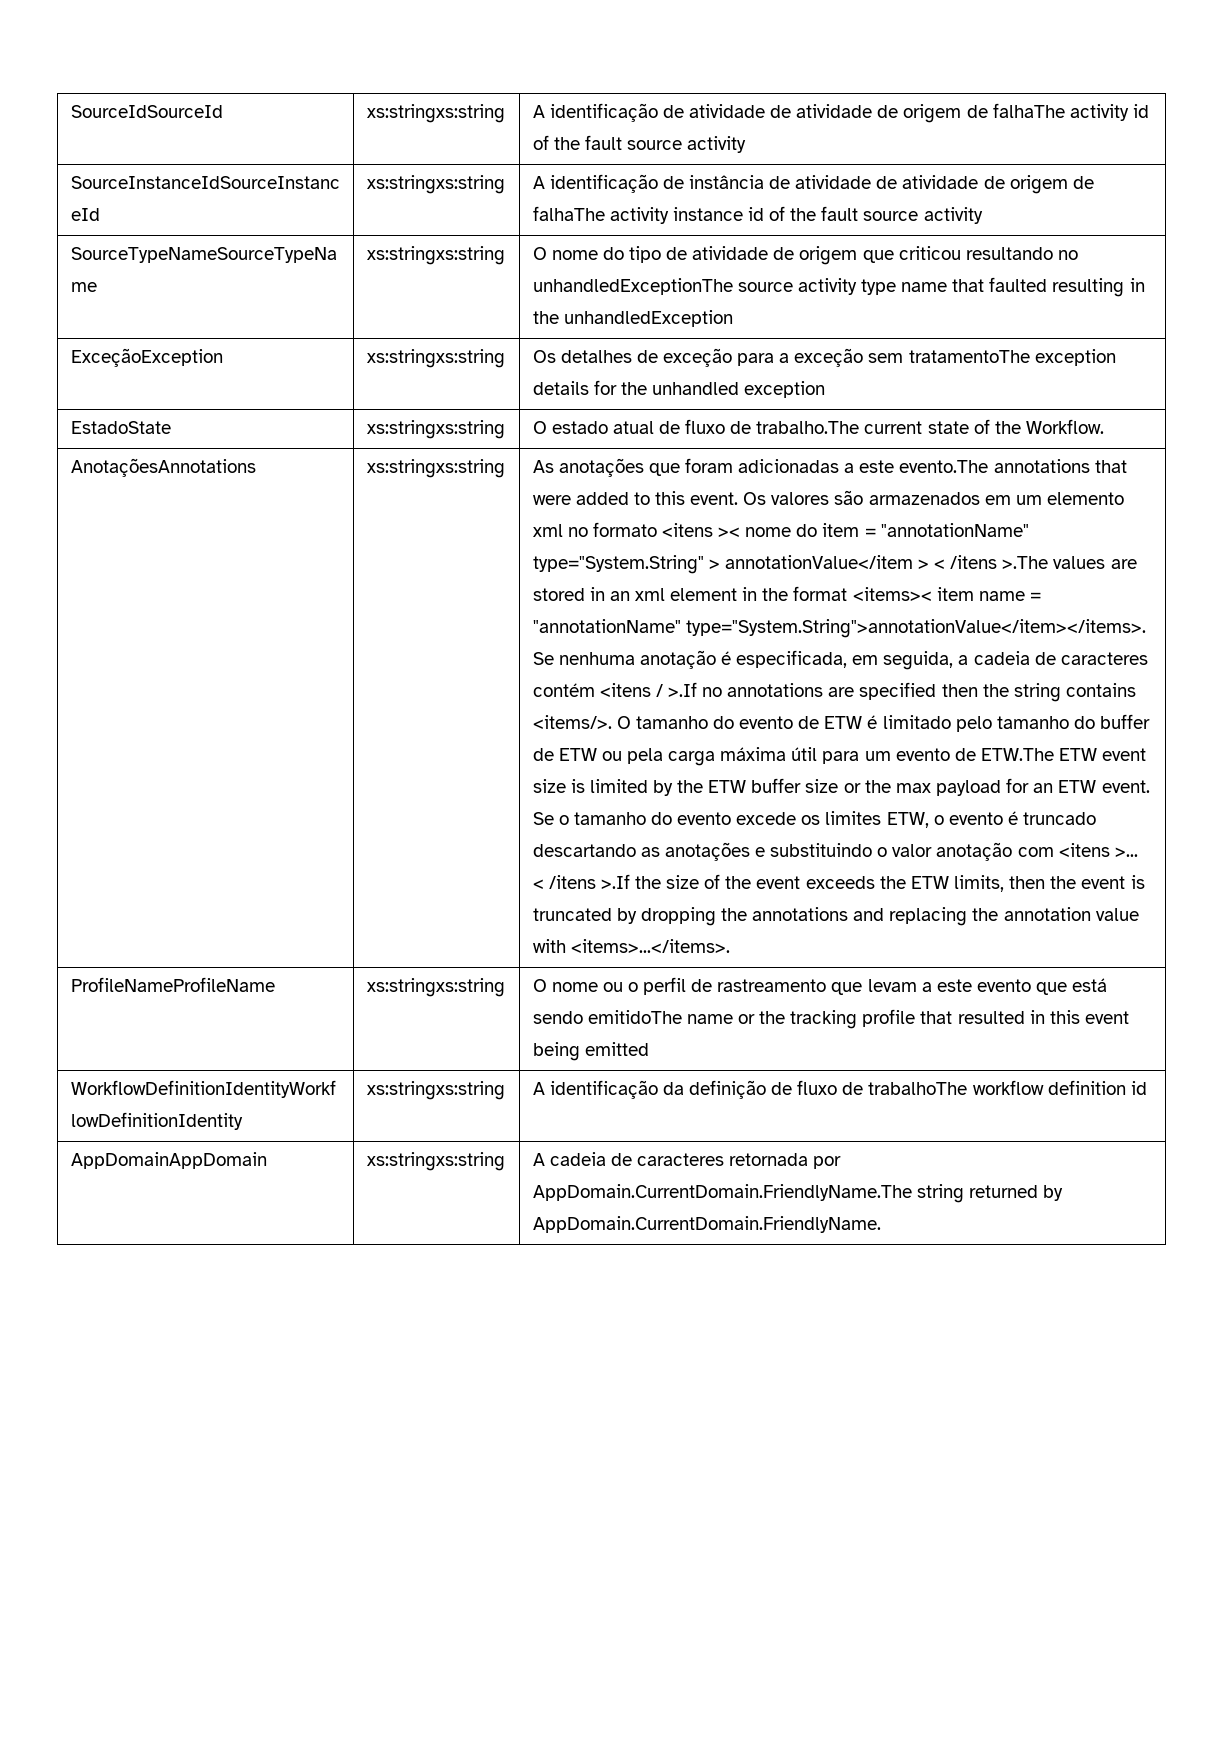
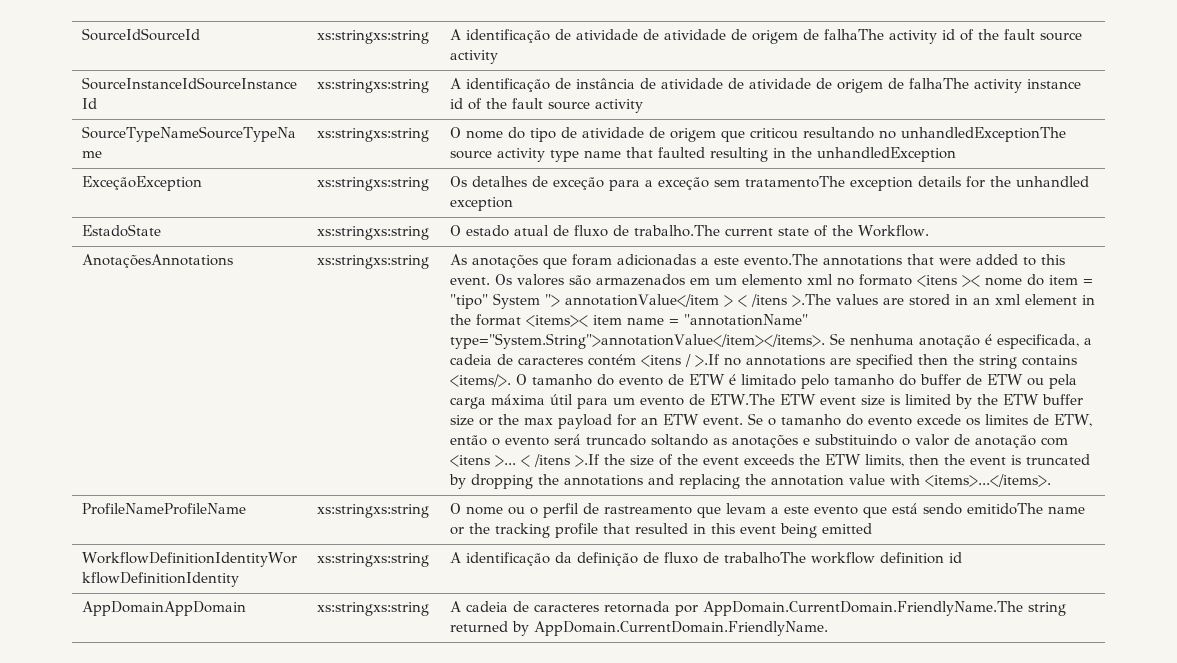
- Os valores são armazenados em um elemento xml no formato <itens >< nome do item = "annotationName" type="System.String" > annotationValue</item > < /itens >.The values are stored in an xml element in the format <items>< item name = "annotationName" type="System.String">annotationValue</item></items>. Se nenhuma anotação é especificada, em seguida, a cadeia de caracteres contém <itens / >.If no annotations are specified then the string contains <items/>.
+ Os valores são armazenados em um elemento xml no formato <itens >< nome do item = "tipo" System "> annotationValue</item > < /itens >.The values are stored in an xml element in the format <items>< item name = "annotationName" type="System.String">annotationValue</item></items>. Se nenhuma anotação é especificada, a cadeia de caracteres contém <itens / >.If no annotations are specified then the string contains <items/>.
- Se o tamanho do evento excede os limites ETW, o evento é truncado descartando as anotações e substituindo o valor anotação com <itens >...
+ Se o tamanho do evento excede os limites de ETW, então o evento será truncado soltando as anotações e substituindo o valor de anotação com <itens >...

